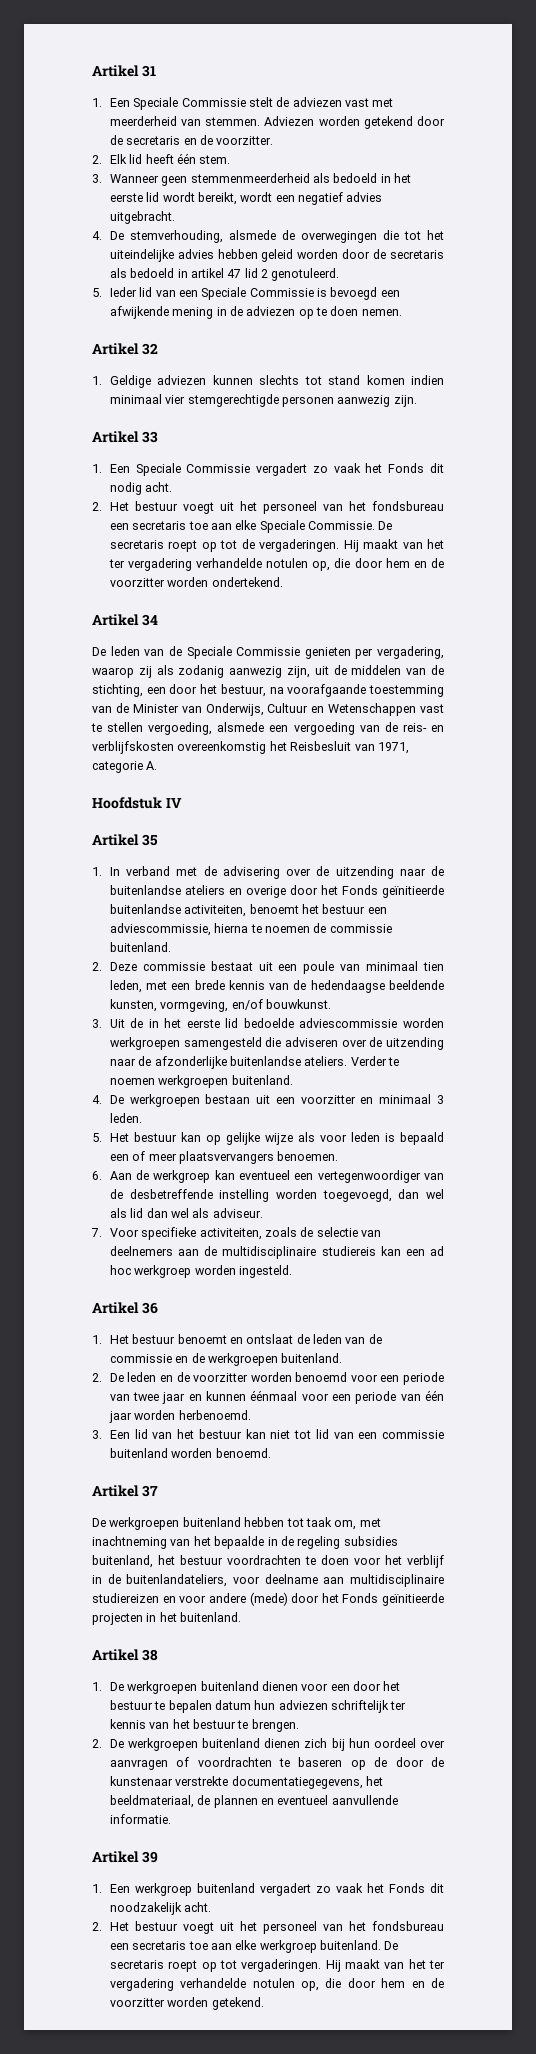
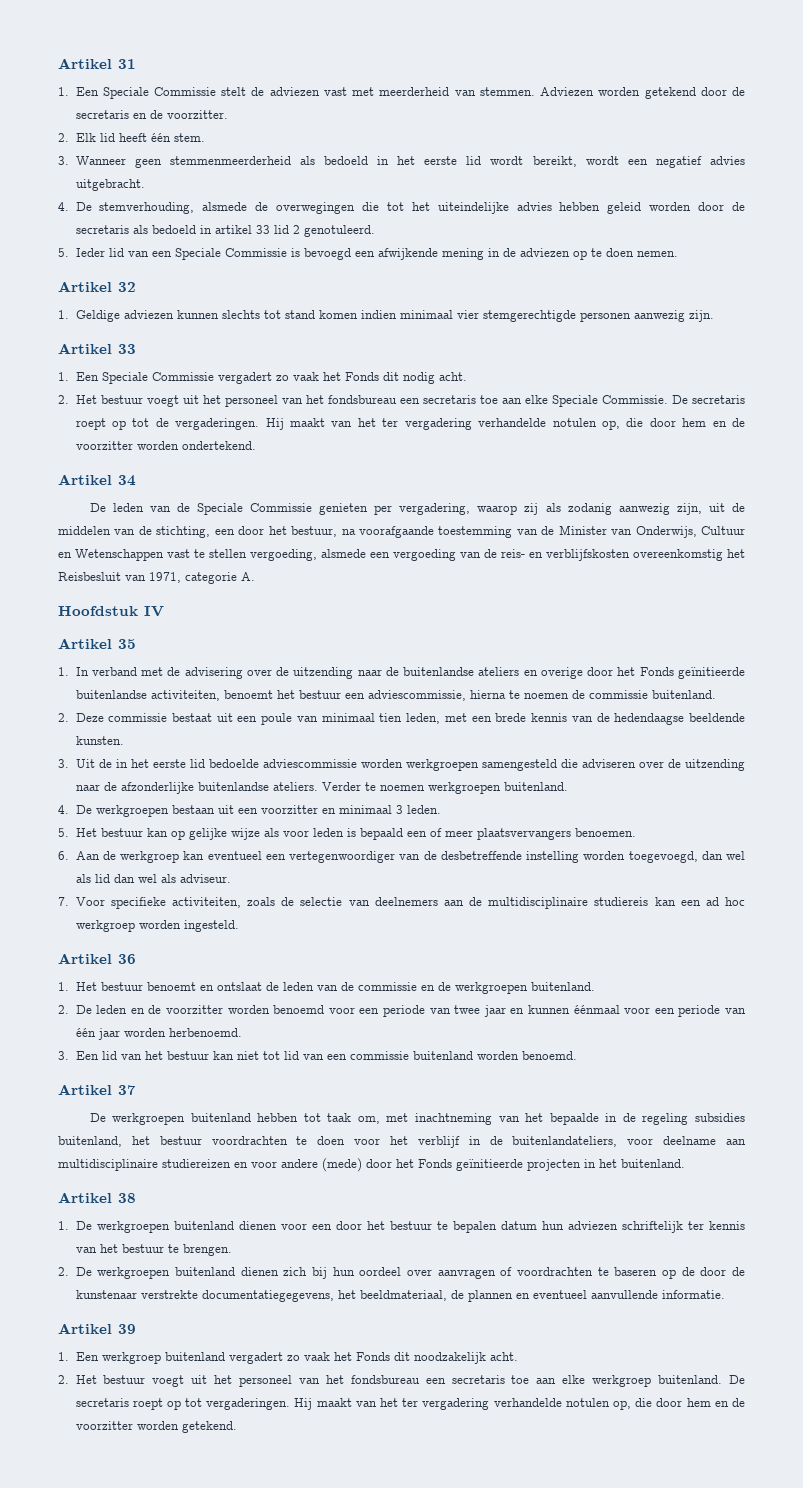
- 4. De stemverhouding, alsmede de overwegingen die tot het uiteindelijke advies hebben geleid worden door de secretaris als bedoeld in artikel 47 lid 2 genotuleerd.
+ 4. De stemverhouding, alsmede de overwegingen die tot het uiteindelijke advies hebben geleid worden door de secretaris als bedoeld in artikel 33 lid 2 genotuleerd.
- 2. Deze commissie bestaat uit een poule van minimaal tien leden, met een brede kennis van de hedendaagse beeldende kunsten, vormgeving, en/of bouwkunst.
+ 2. Deze commissie bestaat uit een poule van minimaal tien leden, met een brede kennis van de hedendaagse beeldende kunsten.

